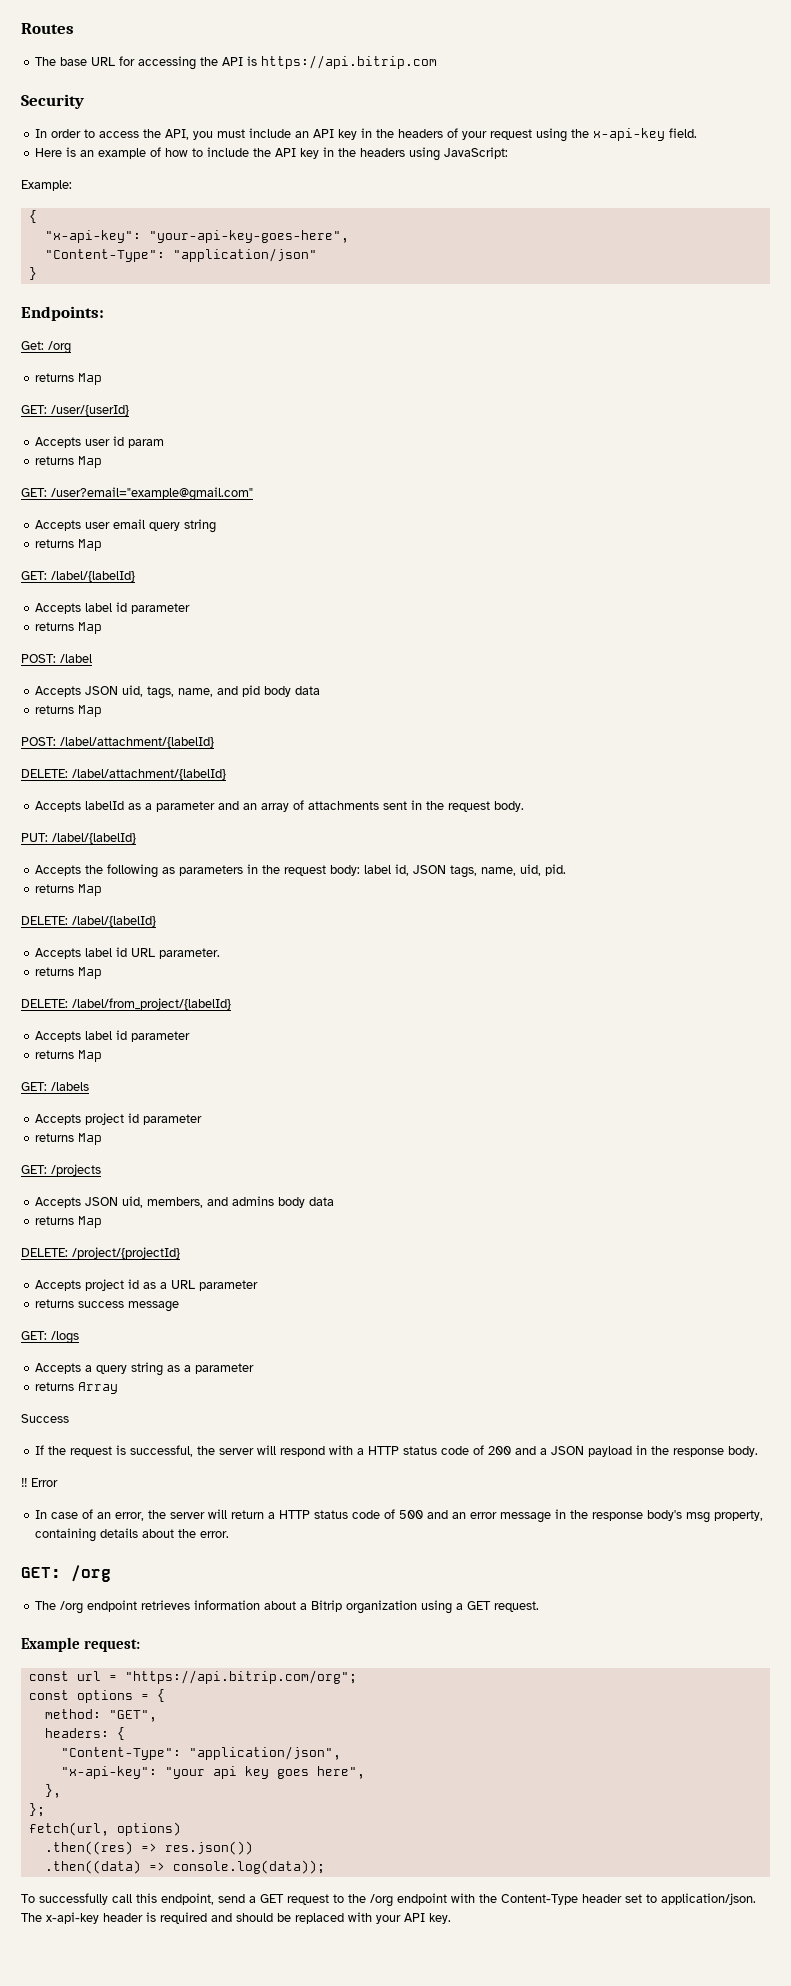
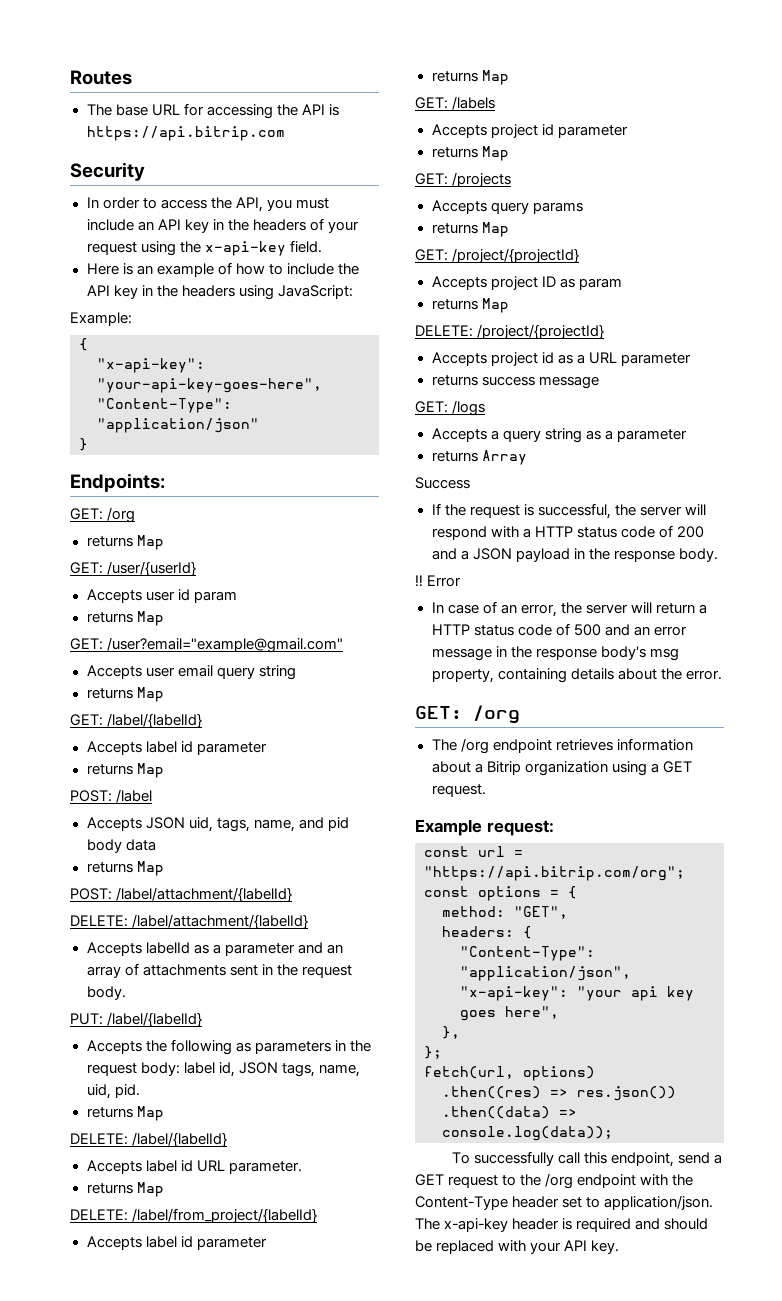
  Endpoints:
- Get: /org
+ GET: /org
- Accepts JSON uid, members, and admins body data
+ Accepts query params
+ returns Map
+ GET: /project/{projectId}
+ Accepts project ID as param

